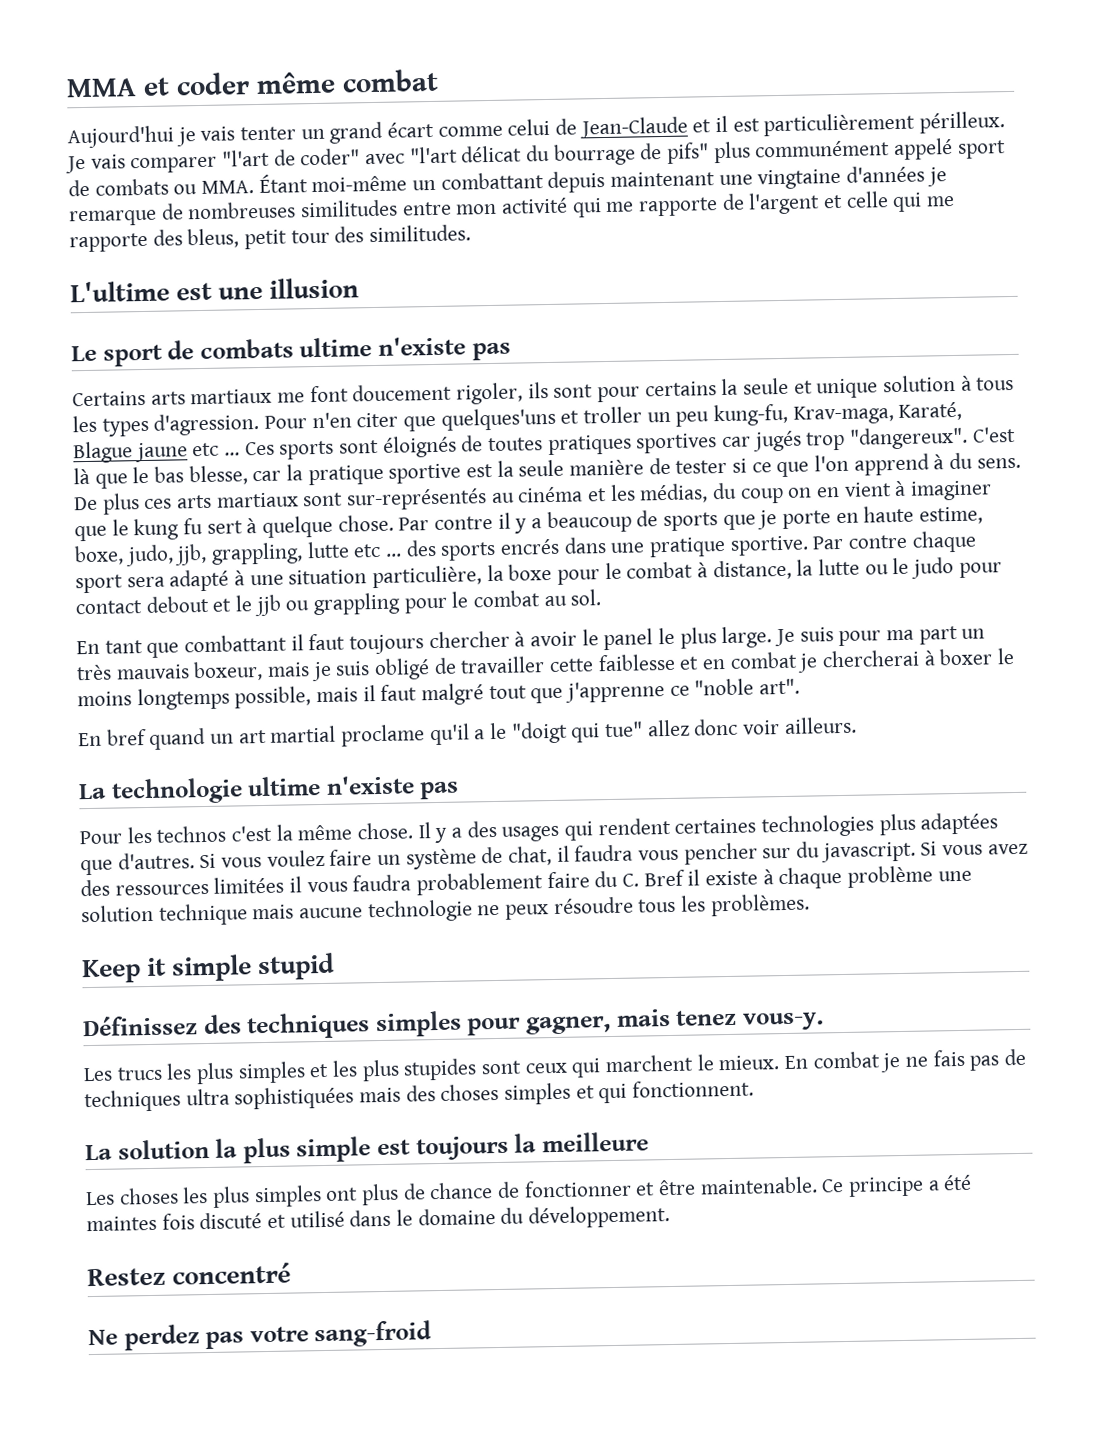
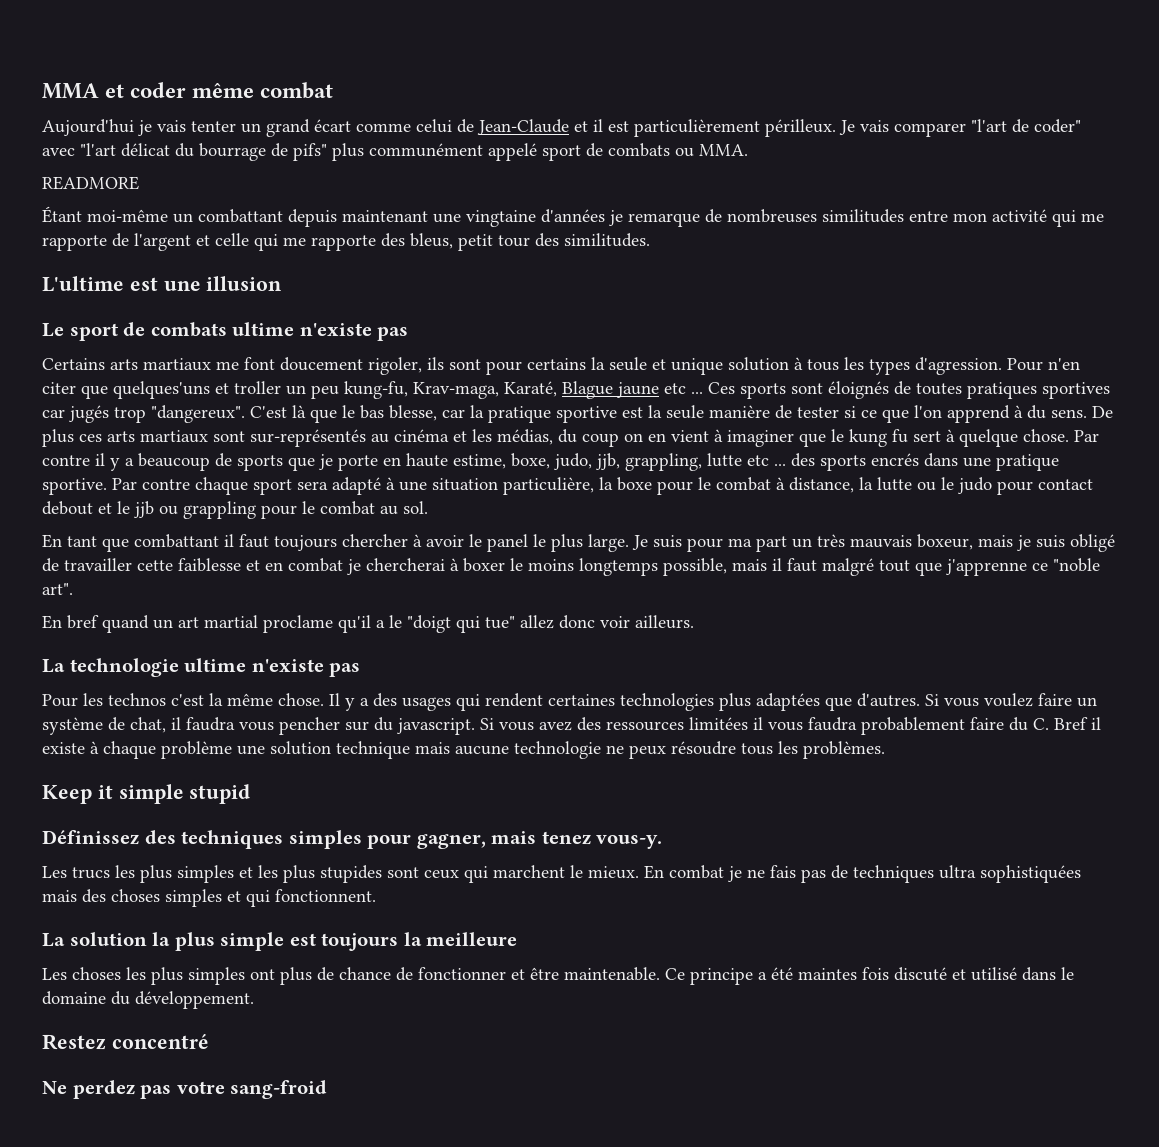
- Je vais comparer "l'art de coder" avec "l'art délicat du bourrage de pifs" plus communément appelé sport de combats ou MMA. Étant moi-même un combattant depuis maintenant une vingtaine d'années je remarque de nombreuses similitudes entre mon activité qui me rapporte de l'argent et celle qui me rapporte des bleus, petit tour des similitudes.
+ Je vais comparer "l'art de coder" avec "l'art délicat du bourrage de pifs" plus communément appelé sport de combats ou MMA.
+ READMORE
+ Étant moi-même un combattant depuis maintenant une vingtaine d'années je remarque de nombreuses similitudes entre mon activité qui me rapporte de l'argent et celle qui me rapporte des bleus, petit tour des similitudes.

